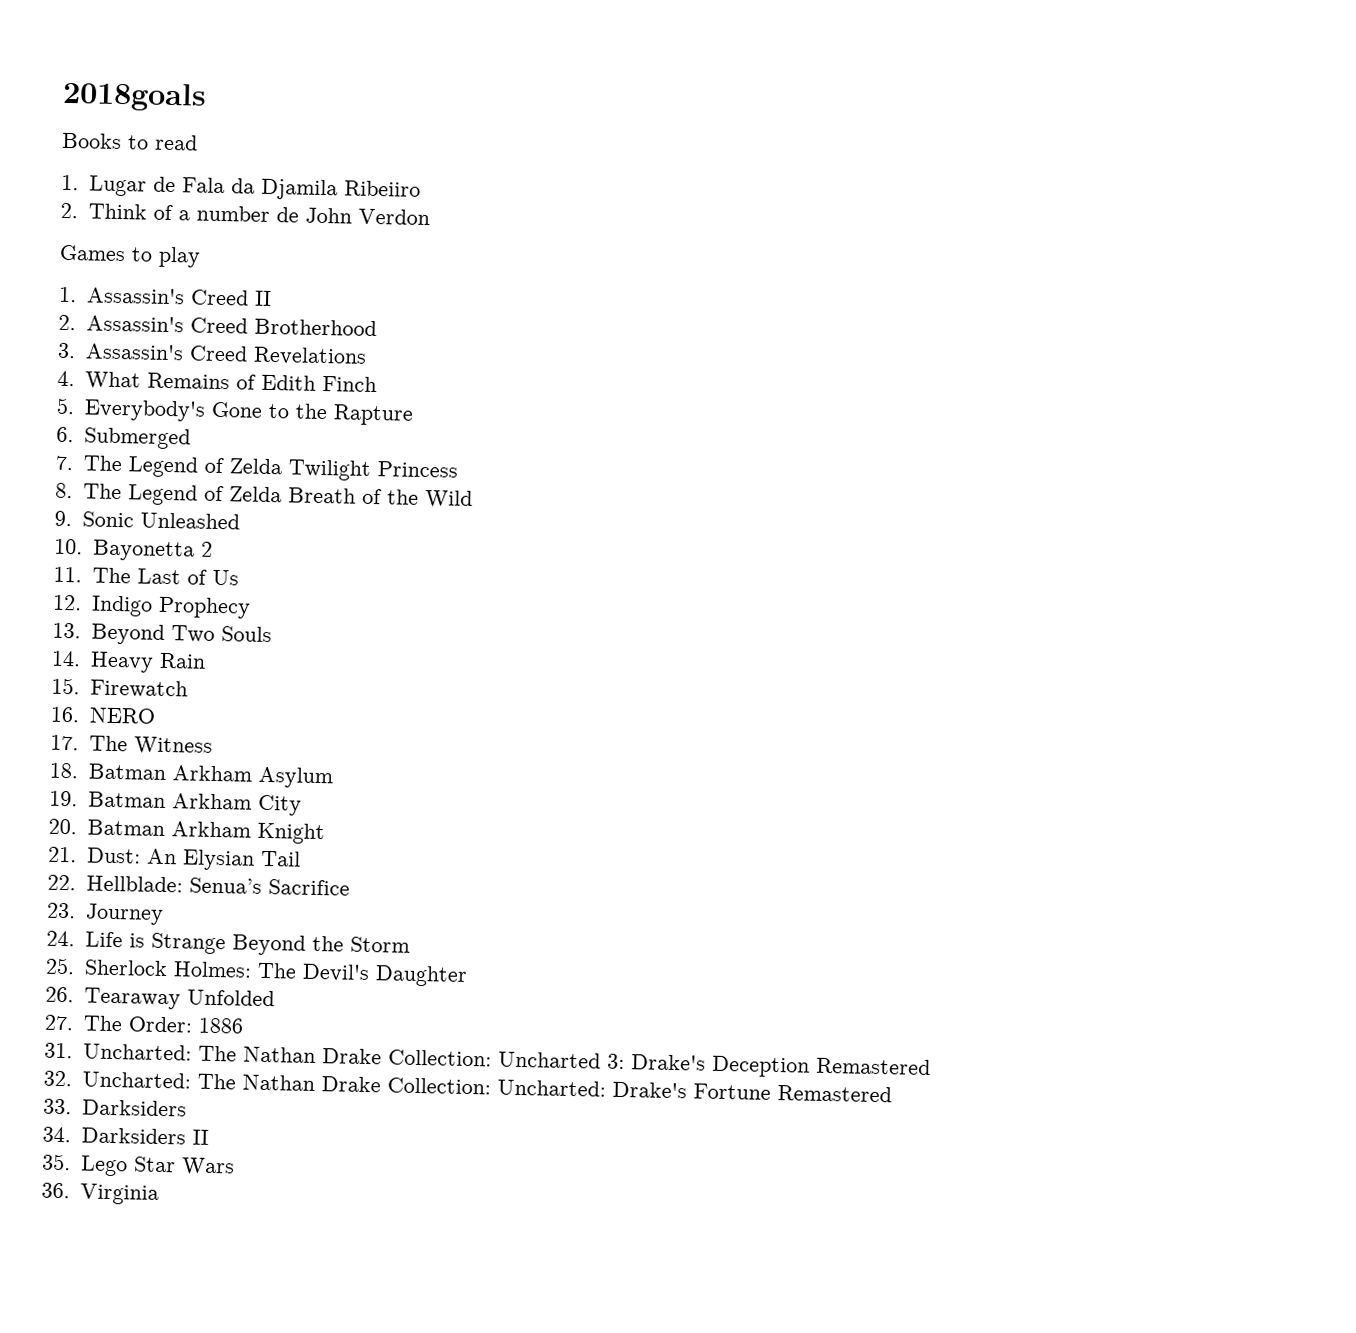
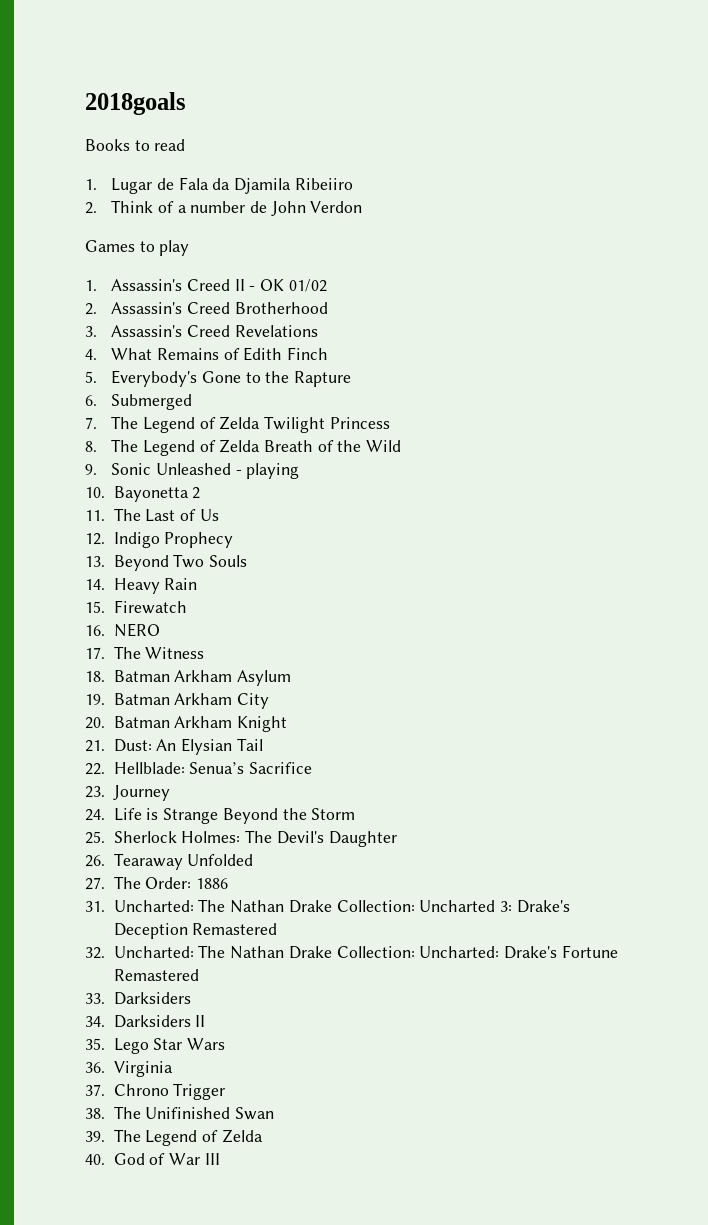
- 1. Assassin's Creed II
+ 1. Assassin's Creed II - OK 01/02
- 9. Sonic Unleashed
+ 9. Sonic Unleashed - playing
+ 37. Chrono Trigger
+ 38. The Unifinished Swan
+ 39. The Legend of Zelda
+ 40. God of War III

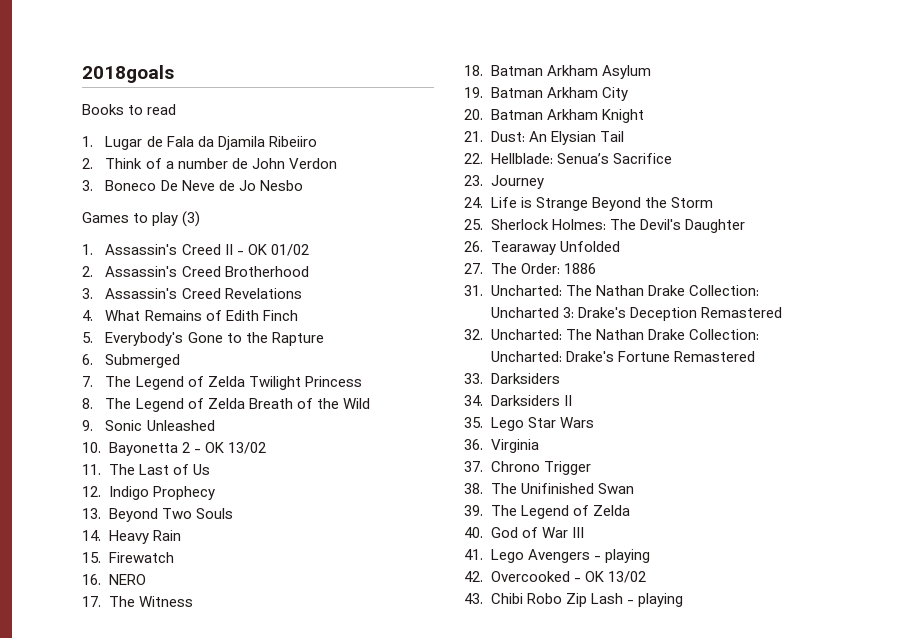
+ 3. Boneco De Neve de Jo Nesbo
- Games to play
+ Games to play (3)
- 9. Sonic Unleashed - playing
+ 9. Sonic Unleashed
- 10. Bayonetta 2
+ 10. Bayonetta 2 - OK 13/02
+ 41. Lego Avengers - playing
+ 42. Overcooked - OK 13/02
+ 43. Chibi Robo Zip Lash - playing

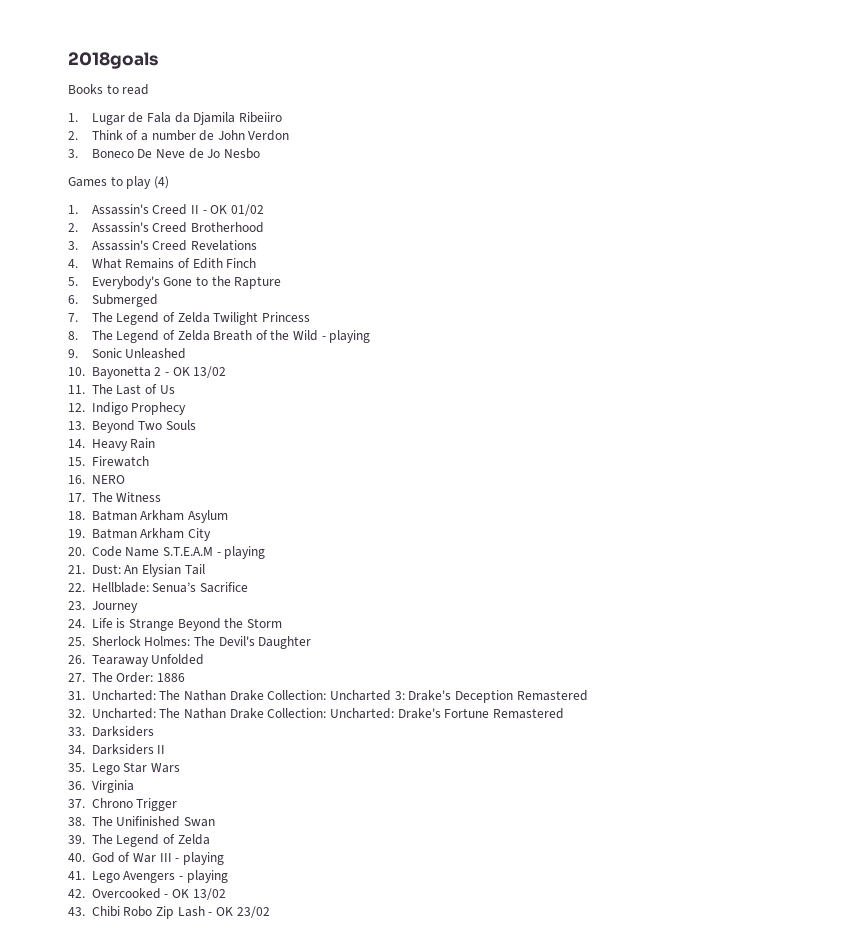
- Games to play (3)
+ Games to play (4)
- 8. The Legend of Zelda Breath of the Wild
+ 8. The Legend of Zelda Breath of the Wild - playing
- 20. Batman Arkham Knight
+ 20. Code Name S.T.E.A.M - playing
- 40. God of War III
+ 40. God of War III - playing
- 43. Chibi Robo Zip Lash - playing
+ 43. Chibi Robo Zip Lash - OK 23/02

